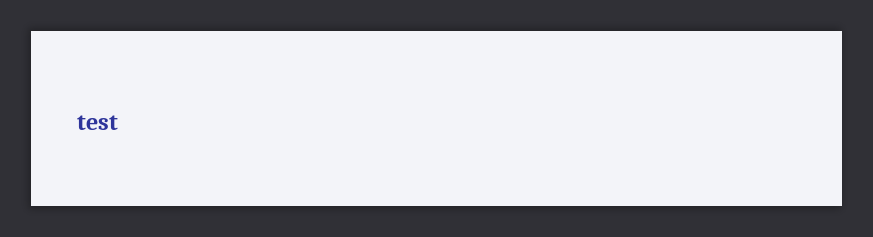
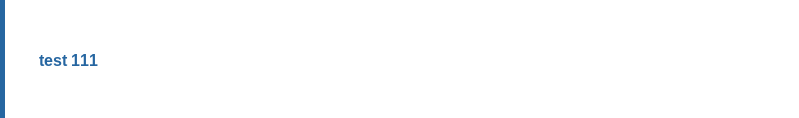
- test
+ test 111

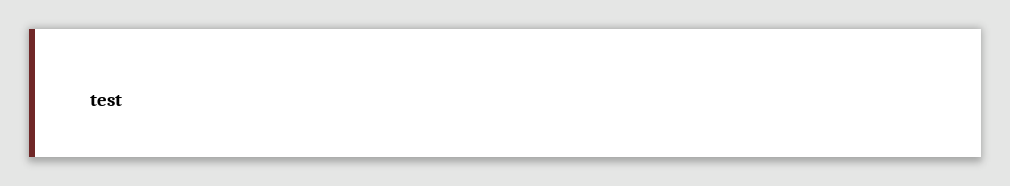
- test 111
+ test

